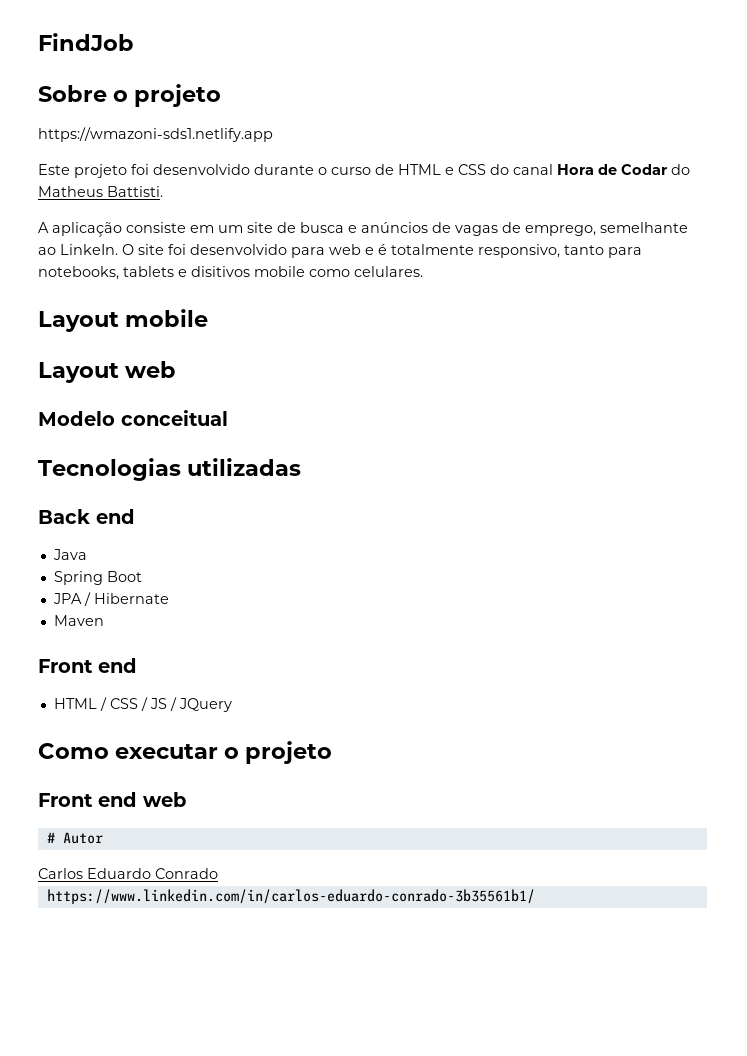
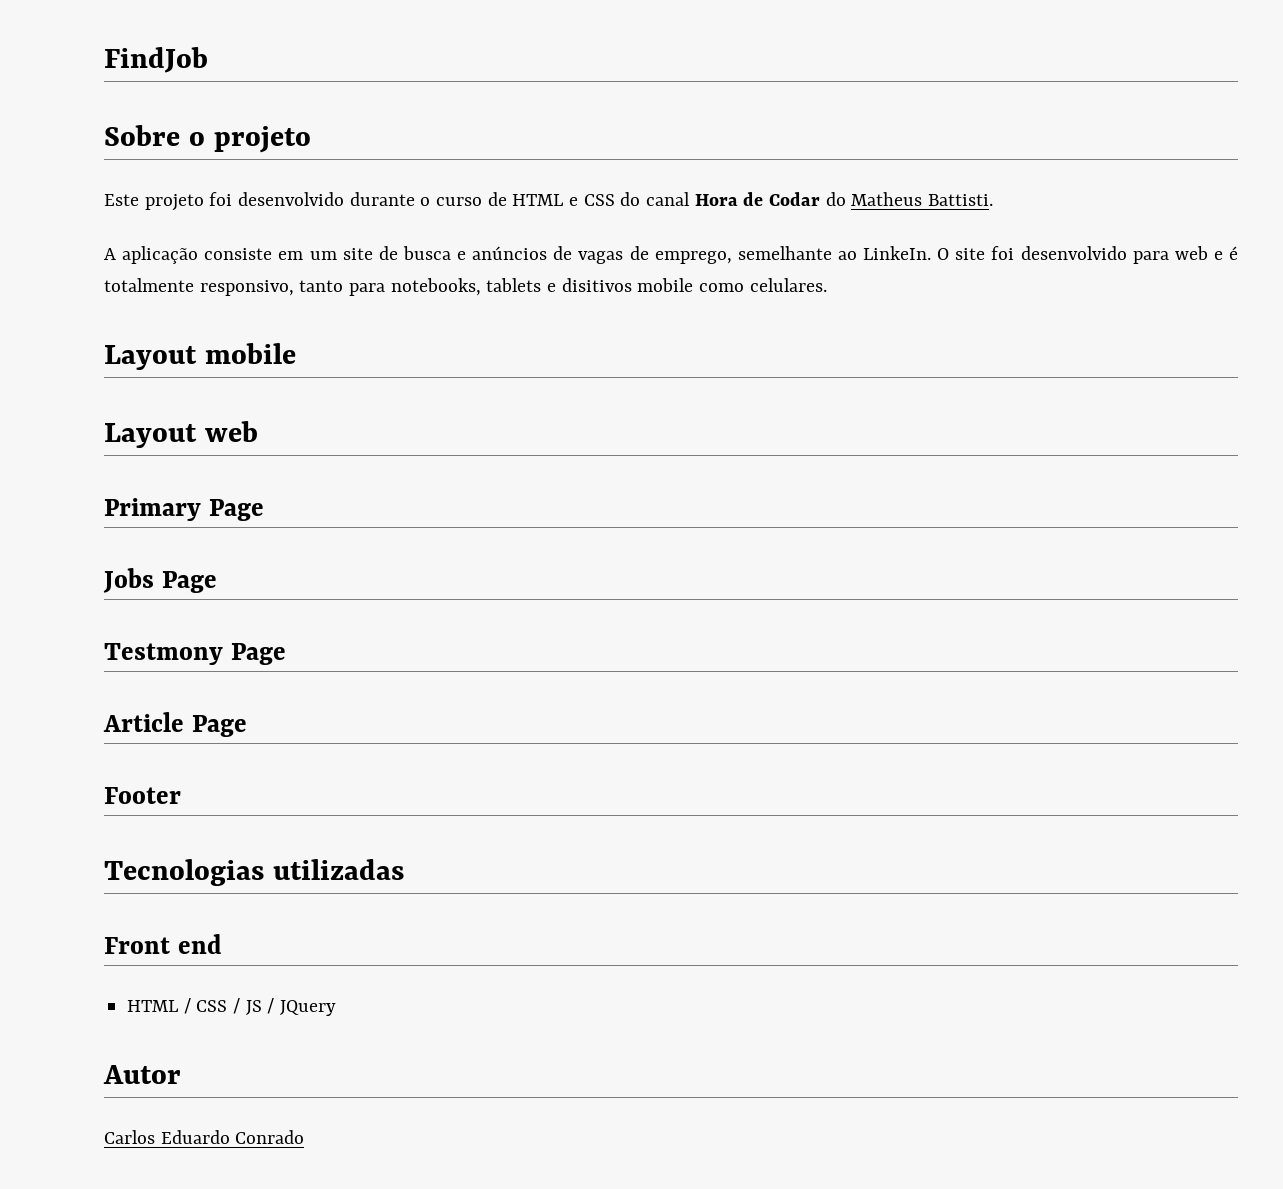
- https://wmazoni-sds1.netlify.app
- Modelo conceitual
+ Primary Page
+ Jobs Page
+ Testmony Page
+ Article Page
+ Footer
  Tecnologias utilizadas
- Back end
- Java
- Spring Boot
- JPA / Hibernate
- Maven
- Como executar o projeto
- Front end web
- # Autor
+ Autor
- https://www.linkedin.com/in/carlos-eduardo-conrado-3b35561b1/

